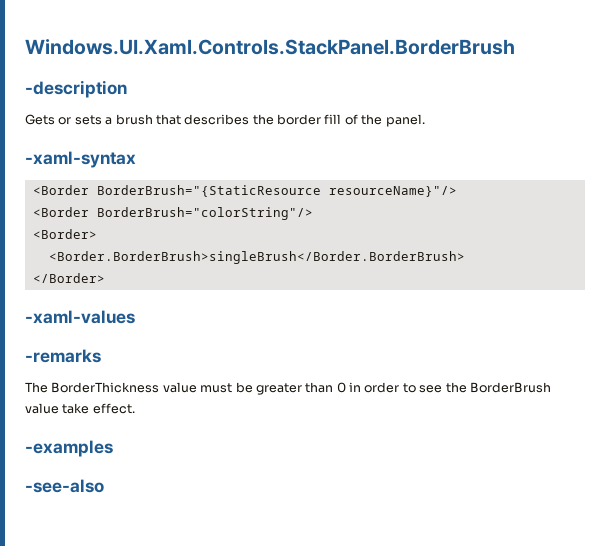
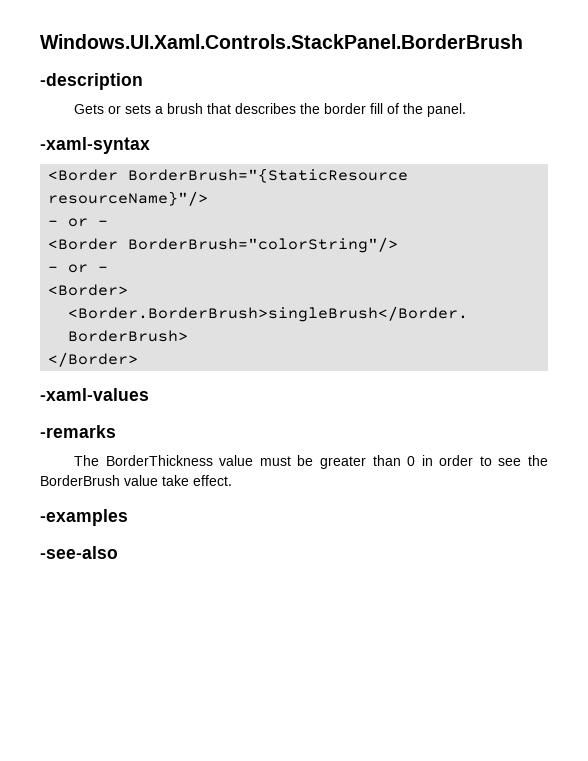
  <Border BorderBrush="{StaticResource resourceName}"/>
+ - or -
  <Border BorderBrush="colorString"/>
+ - or -

